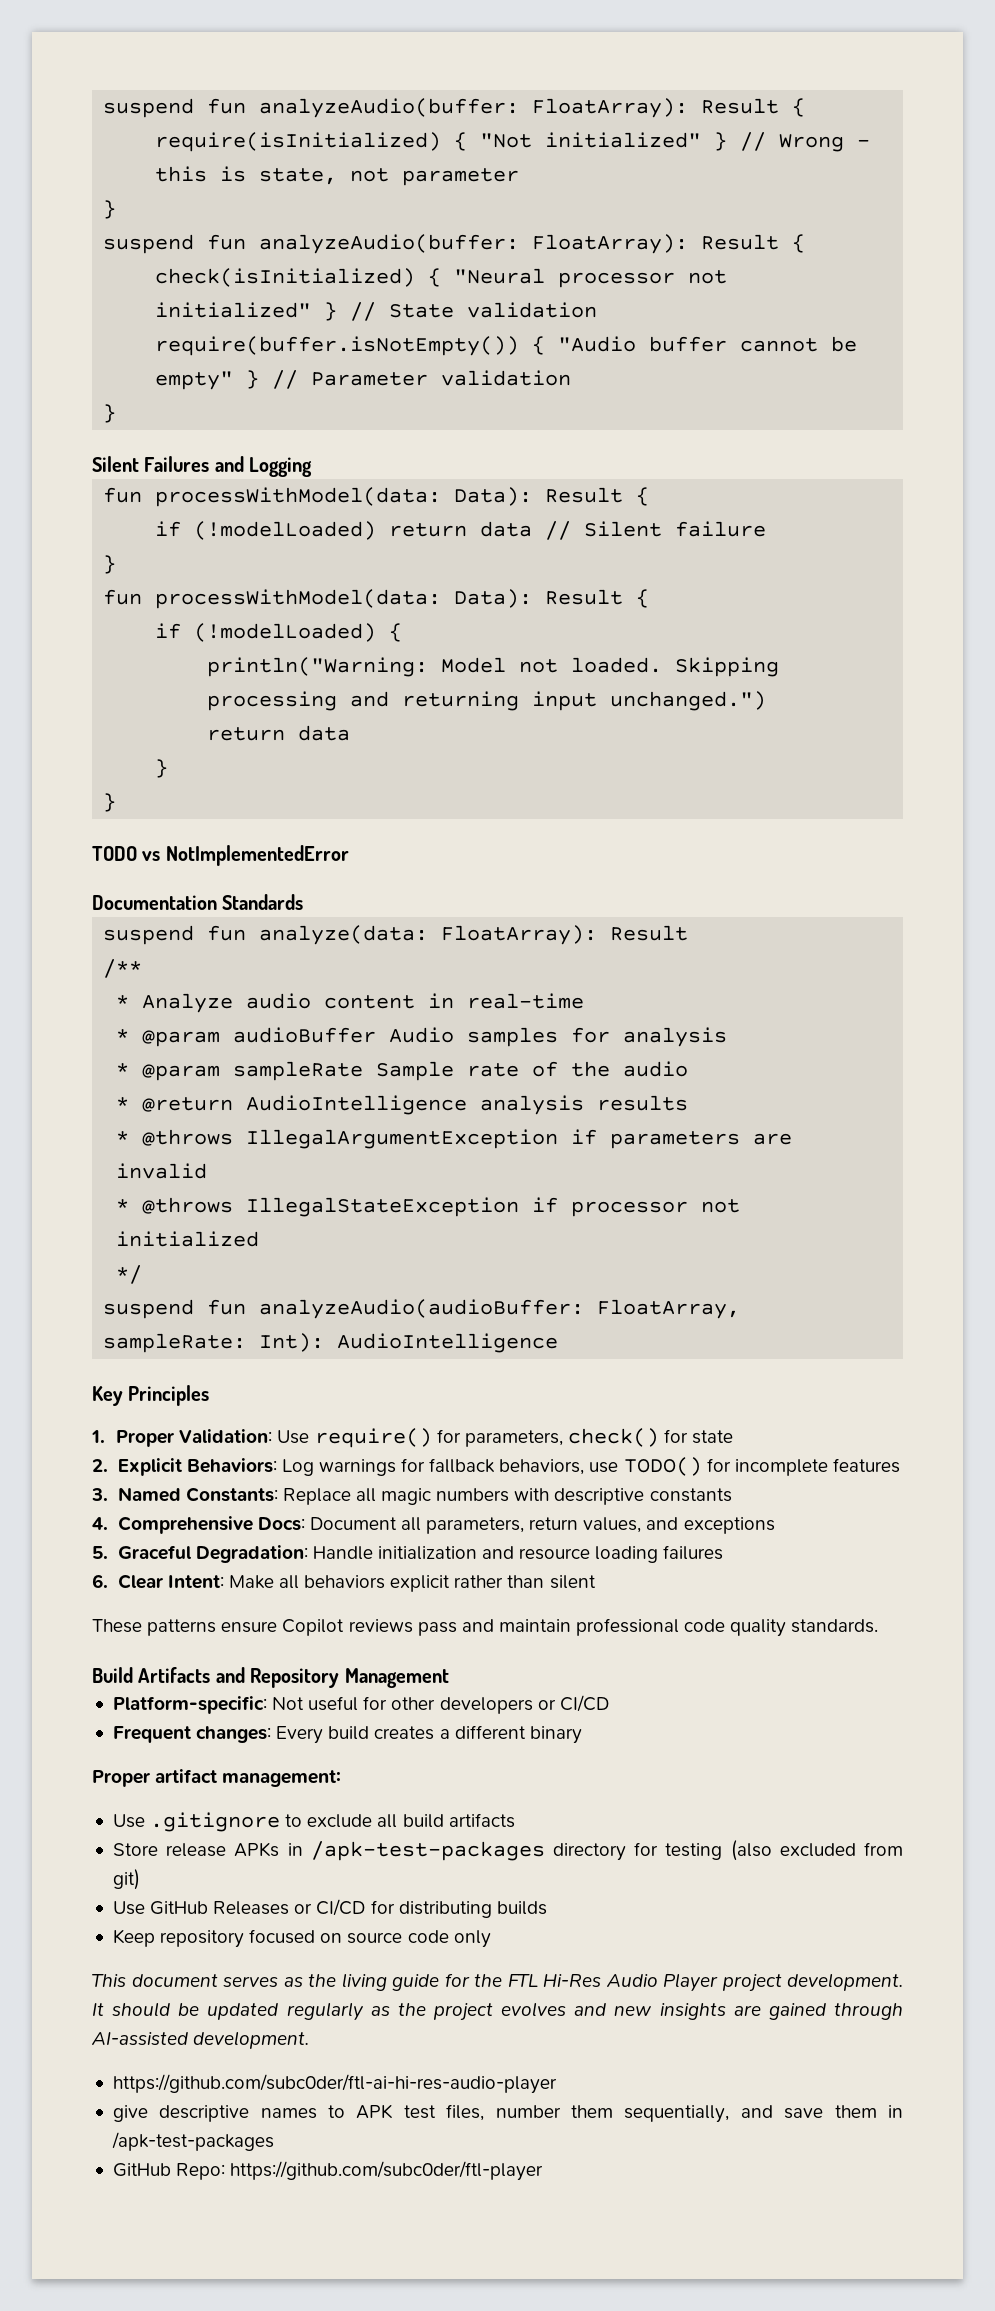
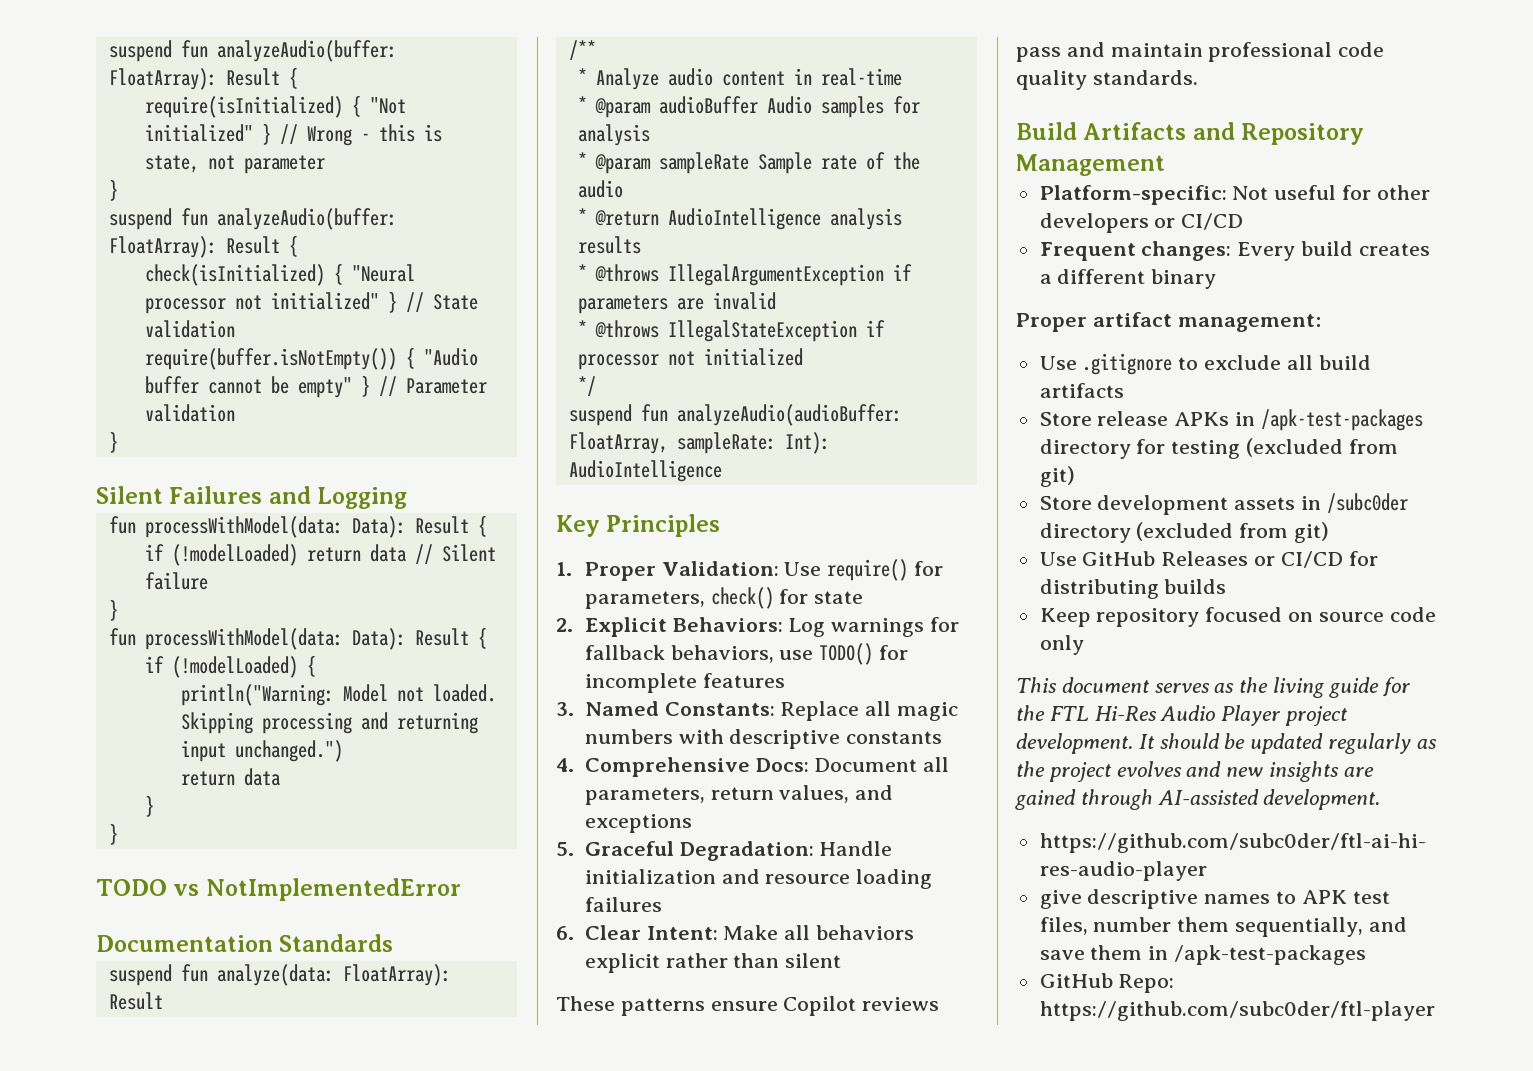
- Store release APKs in /apk-test-packages directory for testing (also excluded from git)
+ Store release APKs in /apk-test-packages directory for testing (excluded from git)
+ Store development assets in /subc0der directory (excluded from git)

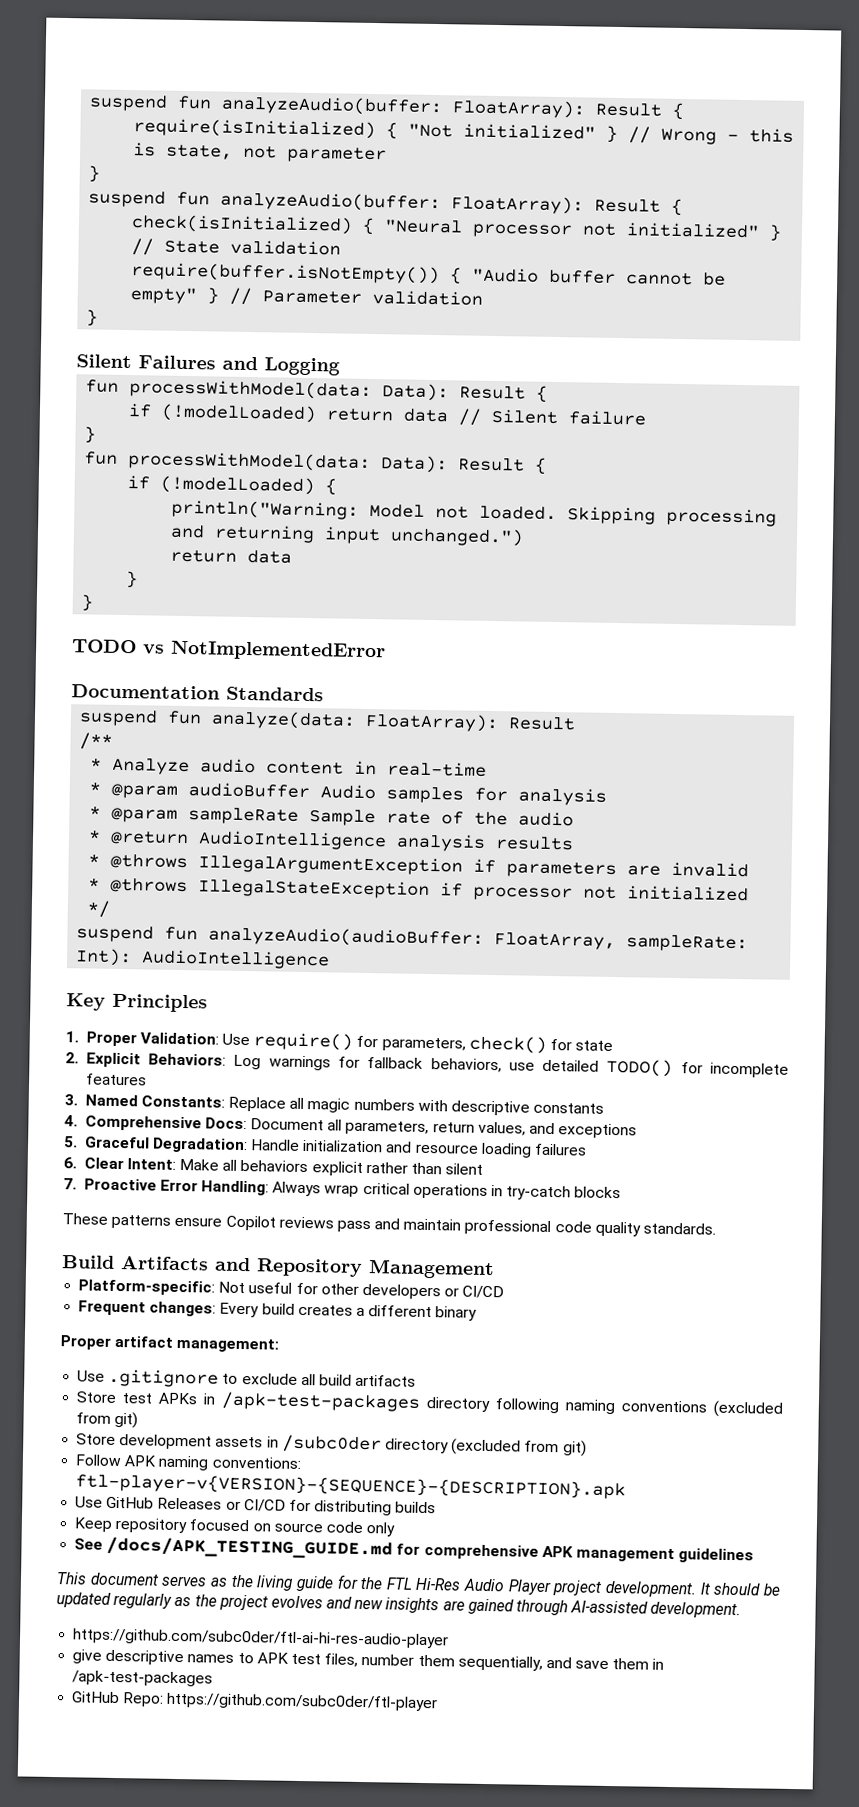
- 2. Explicit Behaviors: Log warnings for fallback behaviors, use TODO() for incomplete features
+ 2. Explicit Behaviors: Log warnings for fallback behaviors, use detailed TODO() for incomplete features
+ 7. Proactive Error Handling: Always wrap critical operations in try-catch blocks
- Store release APKs in /apk-test-packages directory for testing (excluded from git)
+ Store test APKs in /apk-test-packages directory following naming conventions (excluded from git)
+ Follow APK naming conventions: ftl-player-v{VERSION}-{SEQUENCE}-{DESCRIPTION}.apk
+ See /docs/APK_TESTING_GUIDE.md for comprehensive APK management guidelines

